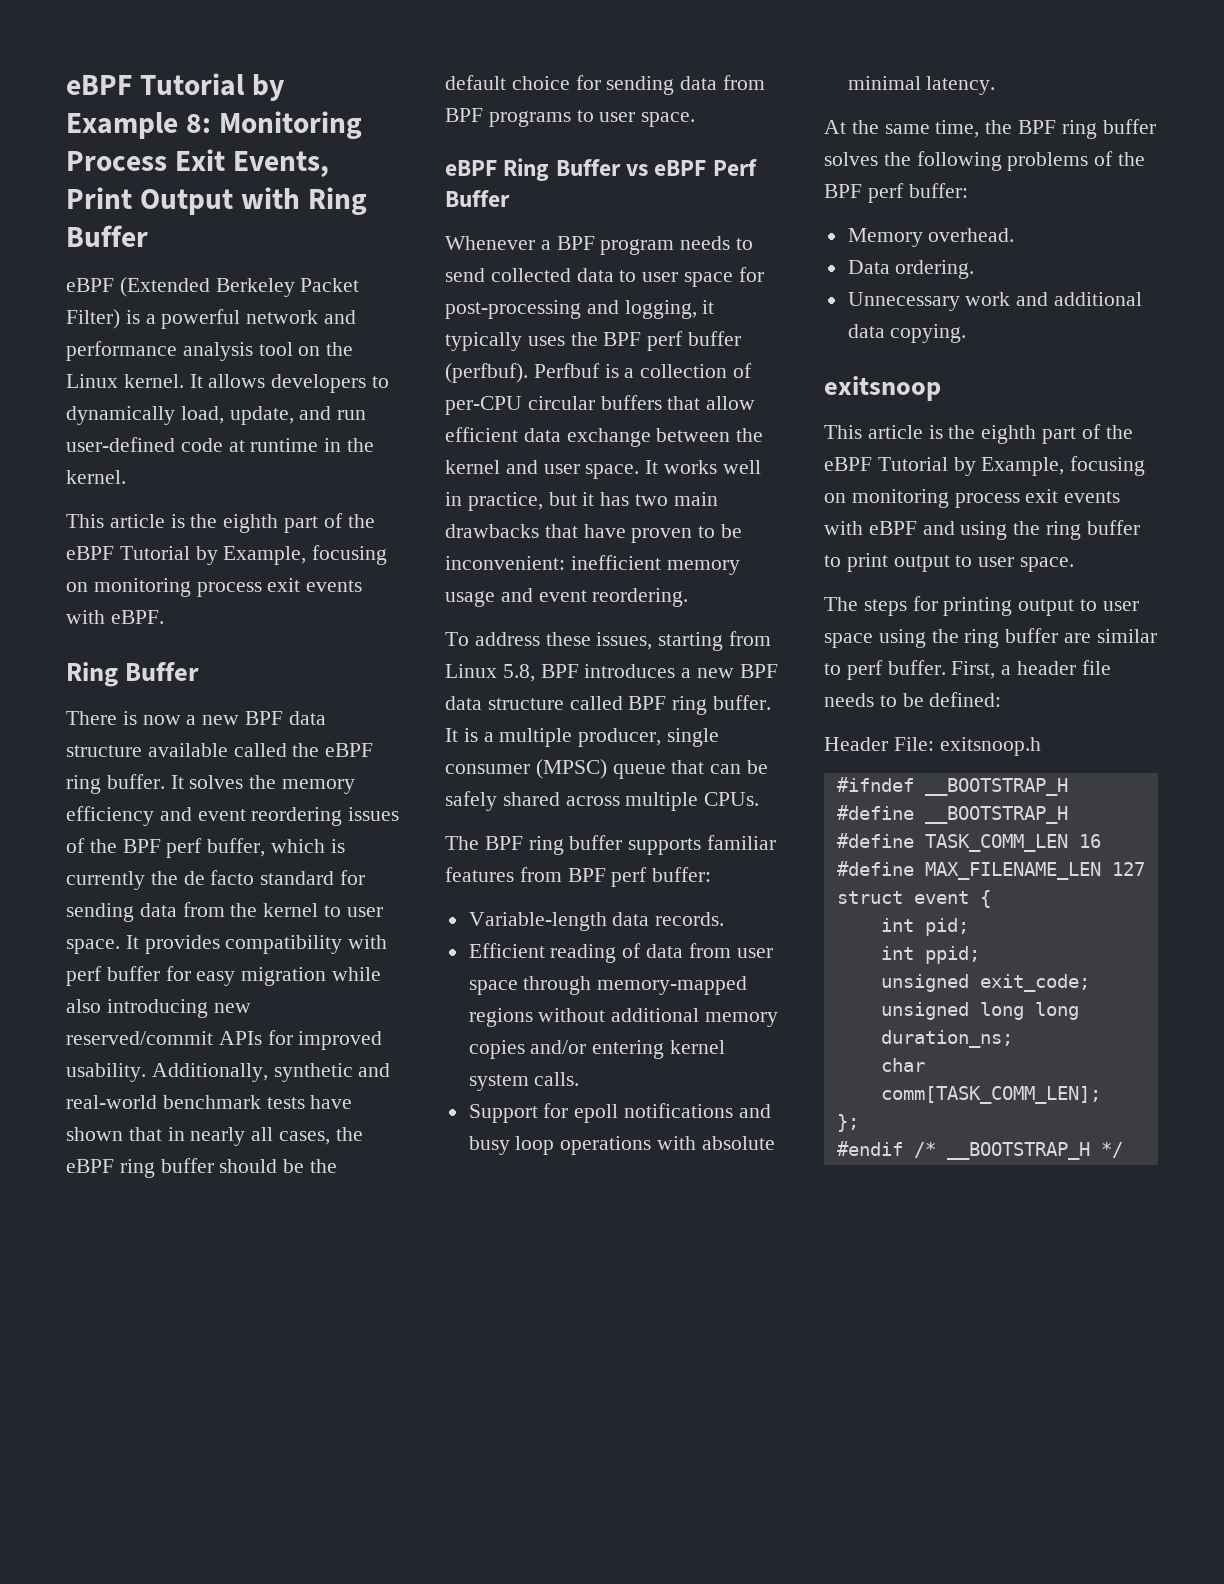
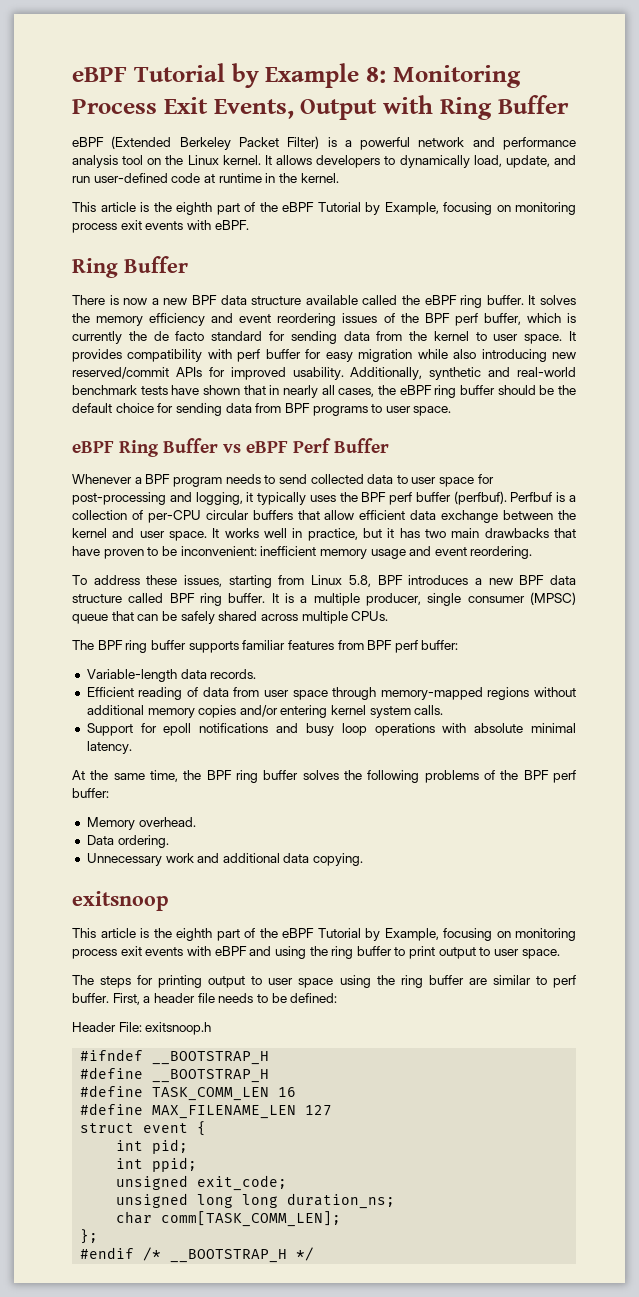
- eBPF Tutorial by Example 8: Monitoring Process Exit Events, Print Output with Ring Buffer
+ eBPF Tutorial by Example 8: Monitoring Process Exit Events, Output with Ring Buffer

